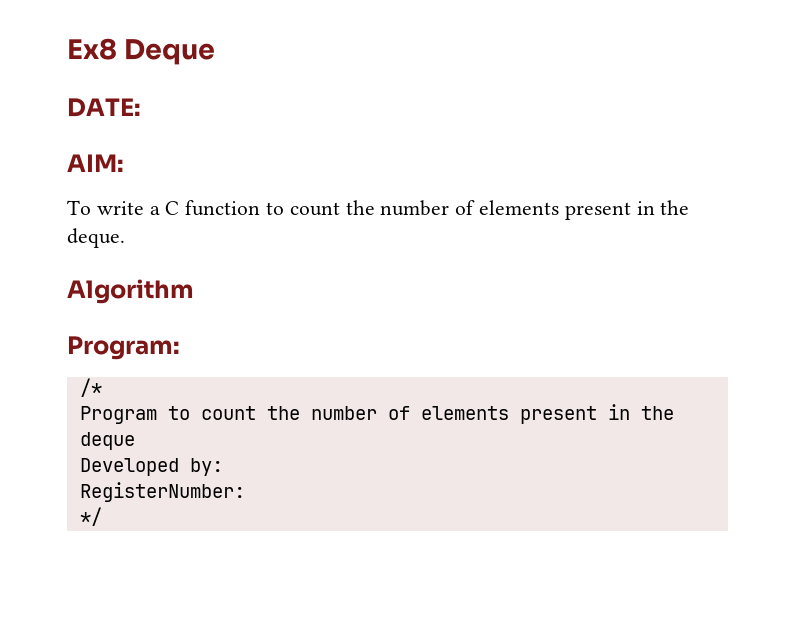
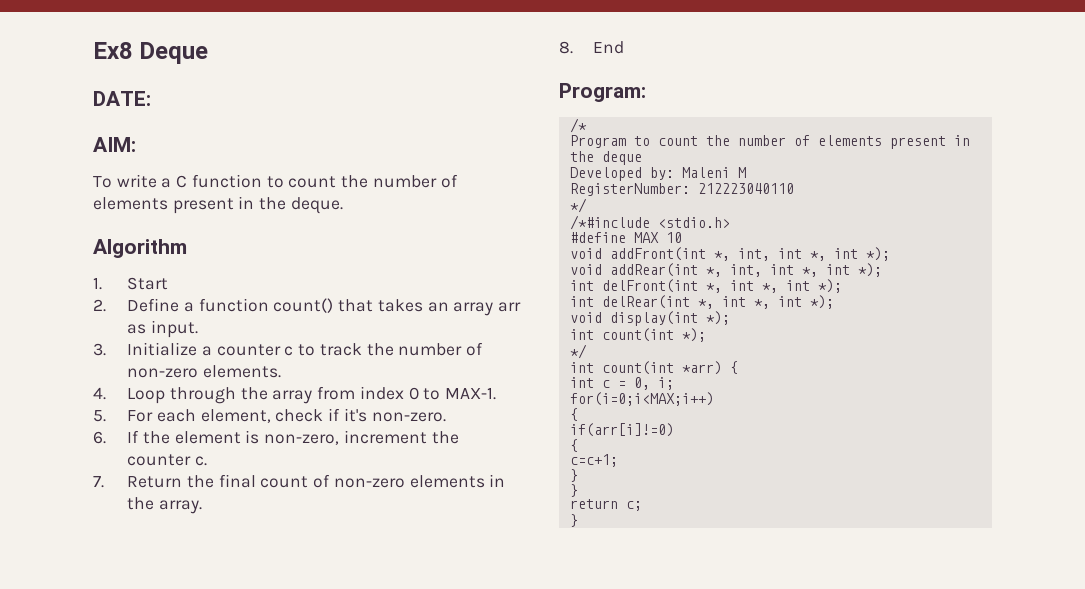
+ 1. Start
+ 2. Define a function count() that takes an array arr as input.
+ 3. Initialize a counter c to track the number of non-zero elements.
+ 4. Loop through the array from index 0 to MAX-1.
+ 5. For each element, check if it's non-zero.
+ 6. If the element is non-zero, increment the counter c.
+ 7. Return the final count of non-zero elements in the array.
+ 8. End
- Developed by:
+ Developed by: Maleni M
- RegisterNumber:
+ RegisterNumber: 212223040110
  */
+ /*#include <stdio.h>
+ #define MAX 10
+ void addFront(int *, int, int *, int *);
+ void addRear(int *, int, int *, int *);
+ int delFront(int *, int *, int *);
+ int delRear(int *, int *, int *);
+ void display(int *);
+ int count(int *);
+ */
+ int count(int *arr) {
+ int c = 0, i;
+ for(i=0;i<MAX;i++)
+ {
+ if(arr[i]!=0)
+ {
+ c=c+1;
+ }
+ }
+ return c;
+ }

